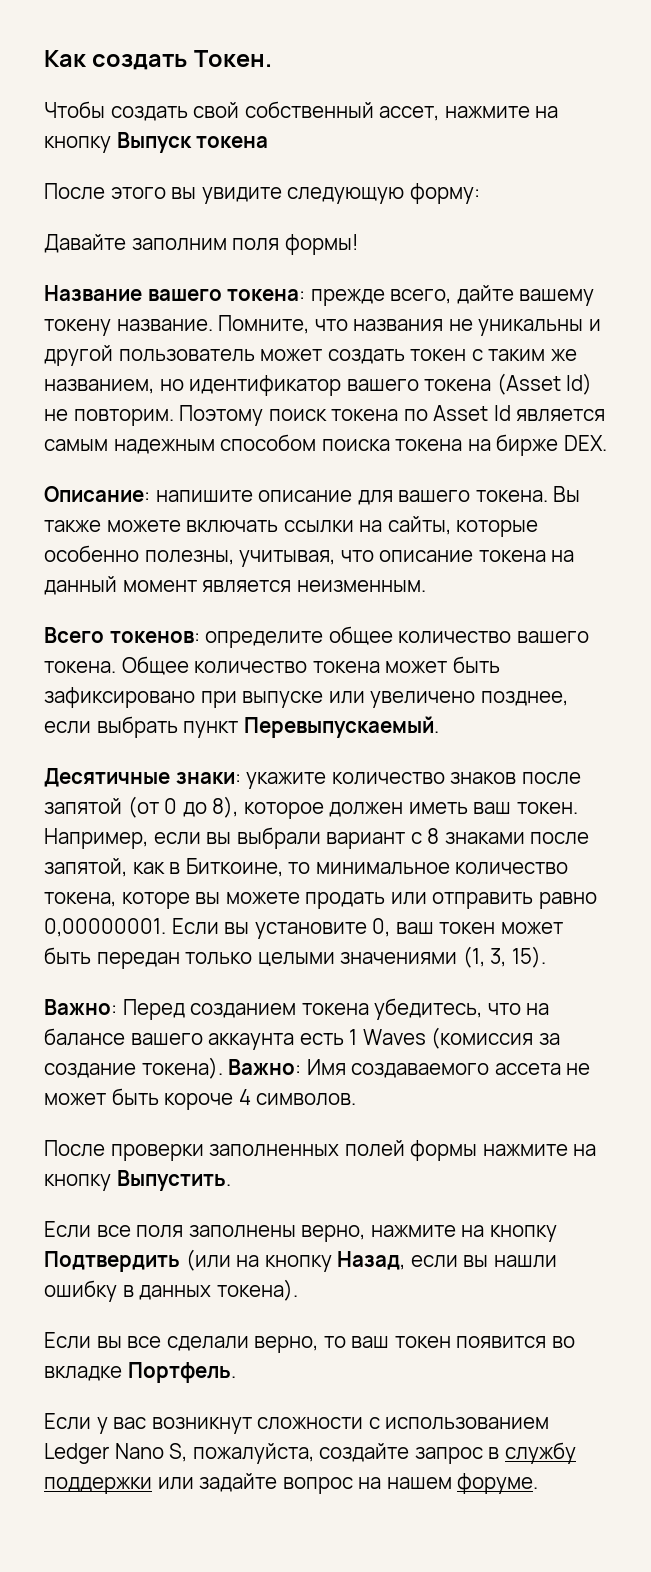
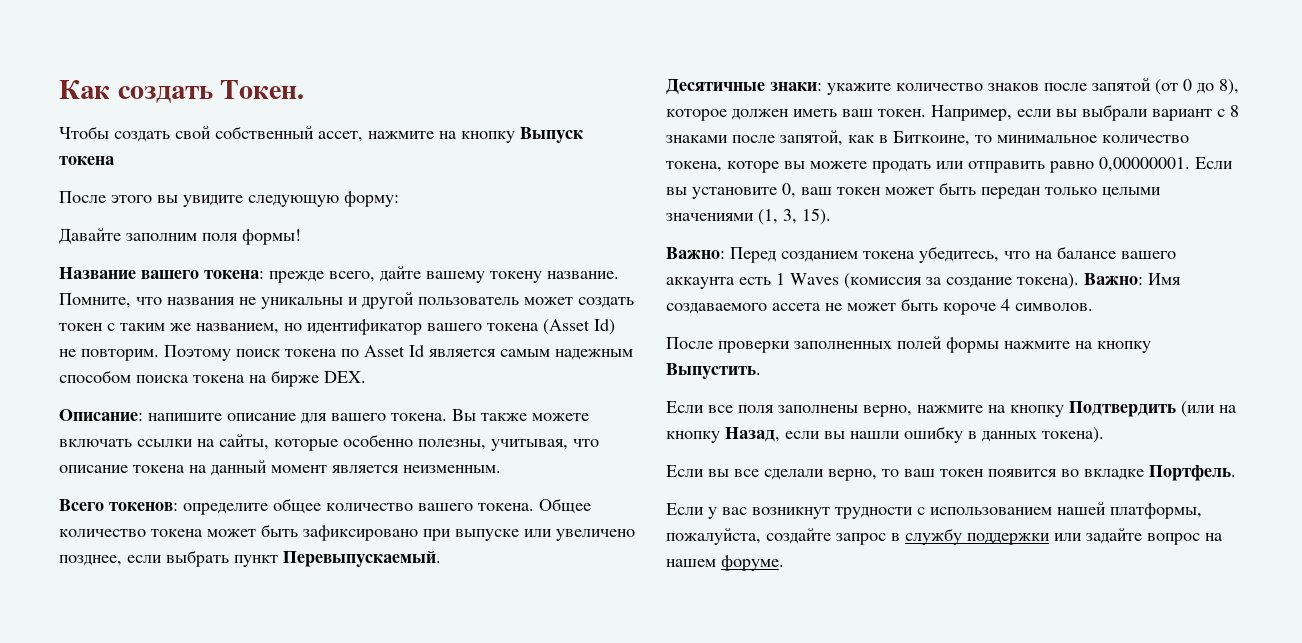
- Если у вас возникнут сложности с использованием Ledger Nano S, пожалуйста, создайте запрос в службу поддержки или задайте вопрос на нашем форуме.
+ Если у вас возникнут трудности с использованием нашей платформы, пожалуйста, создайте запрос в службу поддержки или задайте вопрос на нашем форуме.

